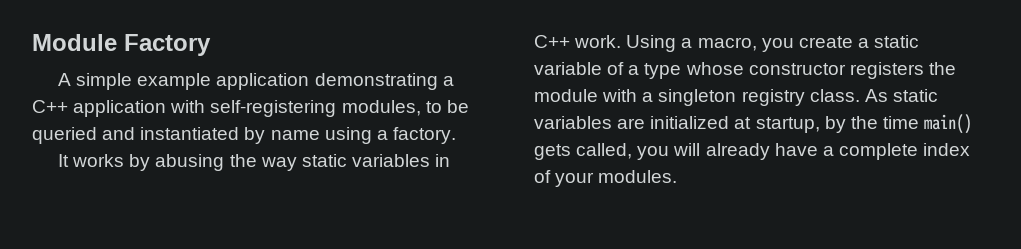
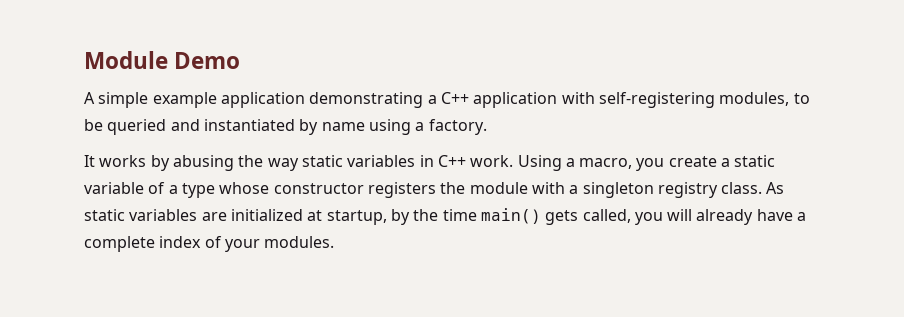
- Module Factory
+ Module Demo

